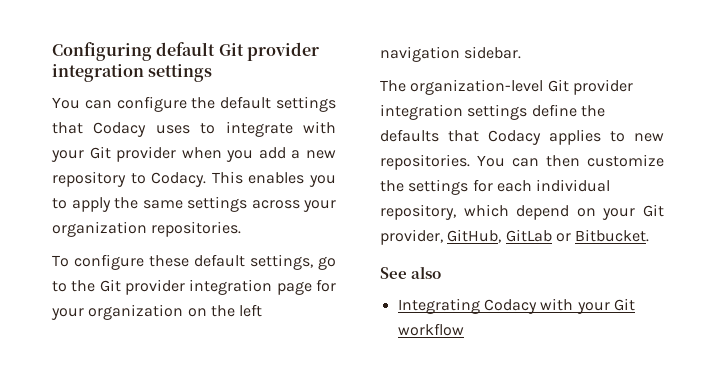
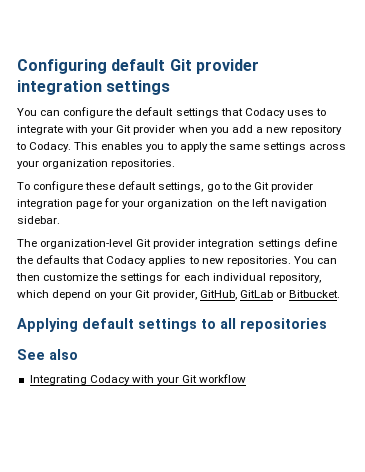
+ Applying default settings to all repositories

